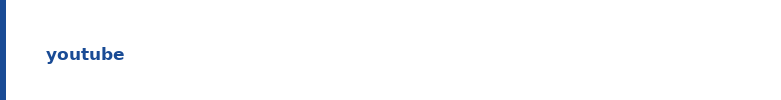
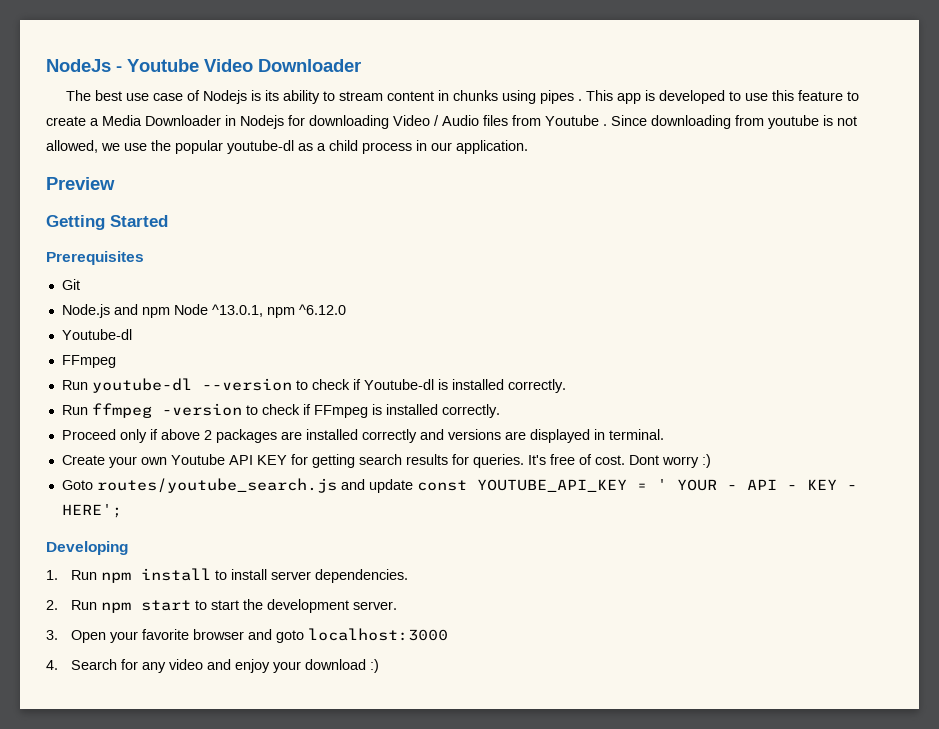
- youtube
+ NodeJs - Youtube Video Downloader
+ The best use case of Nodejs is its ability to stream content in chunks using pipes . This app is developed to use this feature to create a Media Downloader in Nodejs for downloading Video / Audio files from Youtube . Since downloading from youtube is not allowed, we use the popular youtube-dl as a child process in our application.
+ Preview
+ Getting Started
+ Prerequisites
+ Git
+ Node.js and npm Node ^13.0.1, npm ^6.12.0
+ Youtube-dl
+ FFmpeg
+ Run youtube-dl --version to check if Youtube-dl is installed correctly.
+ Run ffmpeg -version to check if FFmpeg is installed correctly.
+ Proceed only if above 2 packages are installed correctly and versions are displayed in terminal.
+ Create your own Youtube API KEY for getting search results for queries. It's free of cost. Dont worry :)
+ Goto routes/youtube_search.js and update const YOUTUBE_API_KEY = ' YOUR - API - KEY - HERE';
+ Developing
+ 1. Run npm install to install server dependencies.
+ 2. Run npm start to start the development server.
+ 3. Open your favorite browser and goto localhost:3000
+ 4. Search for any video and enjoy your download :)

